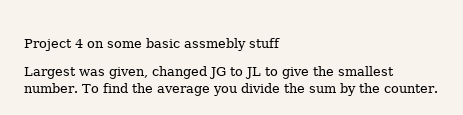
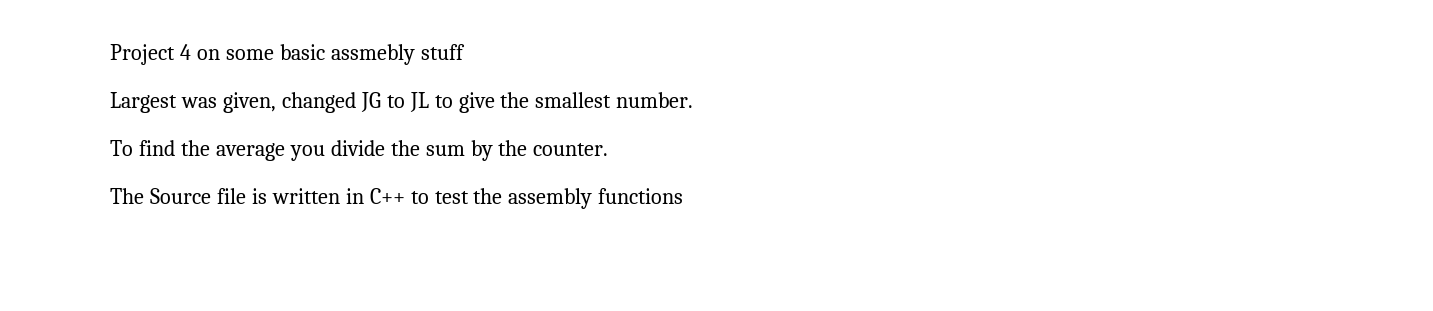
- Largest was given, changed JG to JL to give the smallest number. To find the average you divide the sum by the counter.
+ Largest was given, changed JG to JL to give the smallest number.
+ To find the average you divide the sum by the counter.
+ The Source file is written in C++ to test the assembly functions

